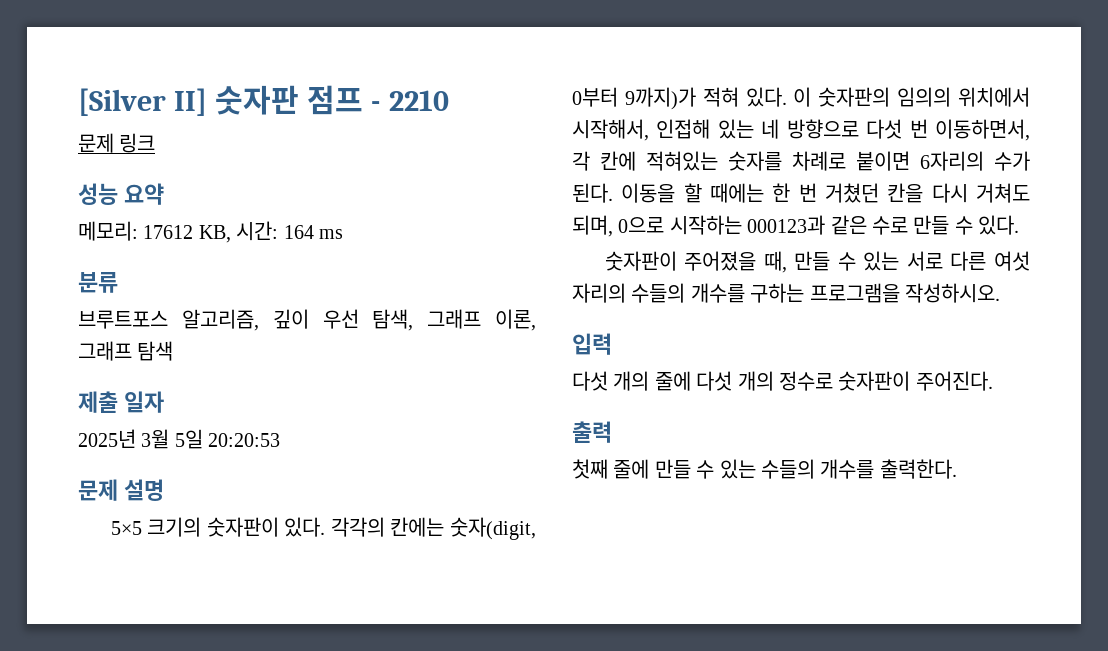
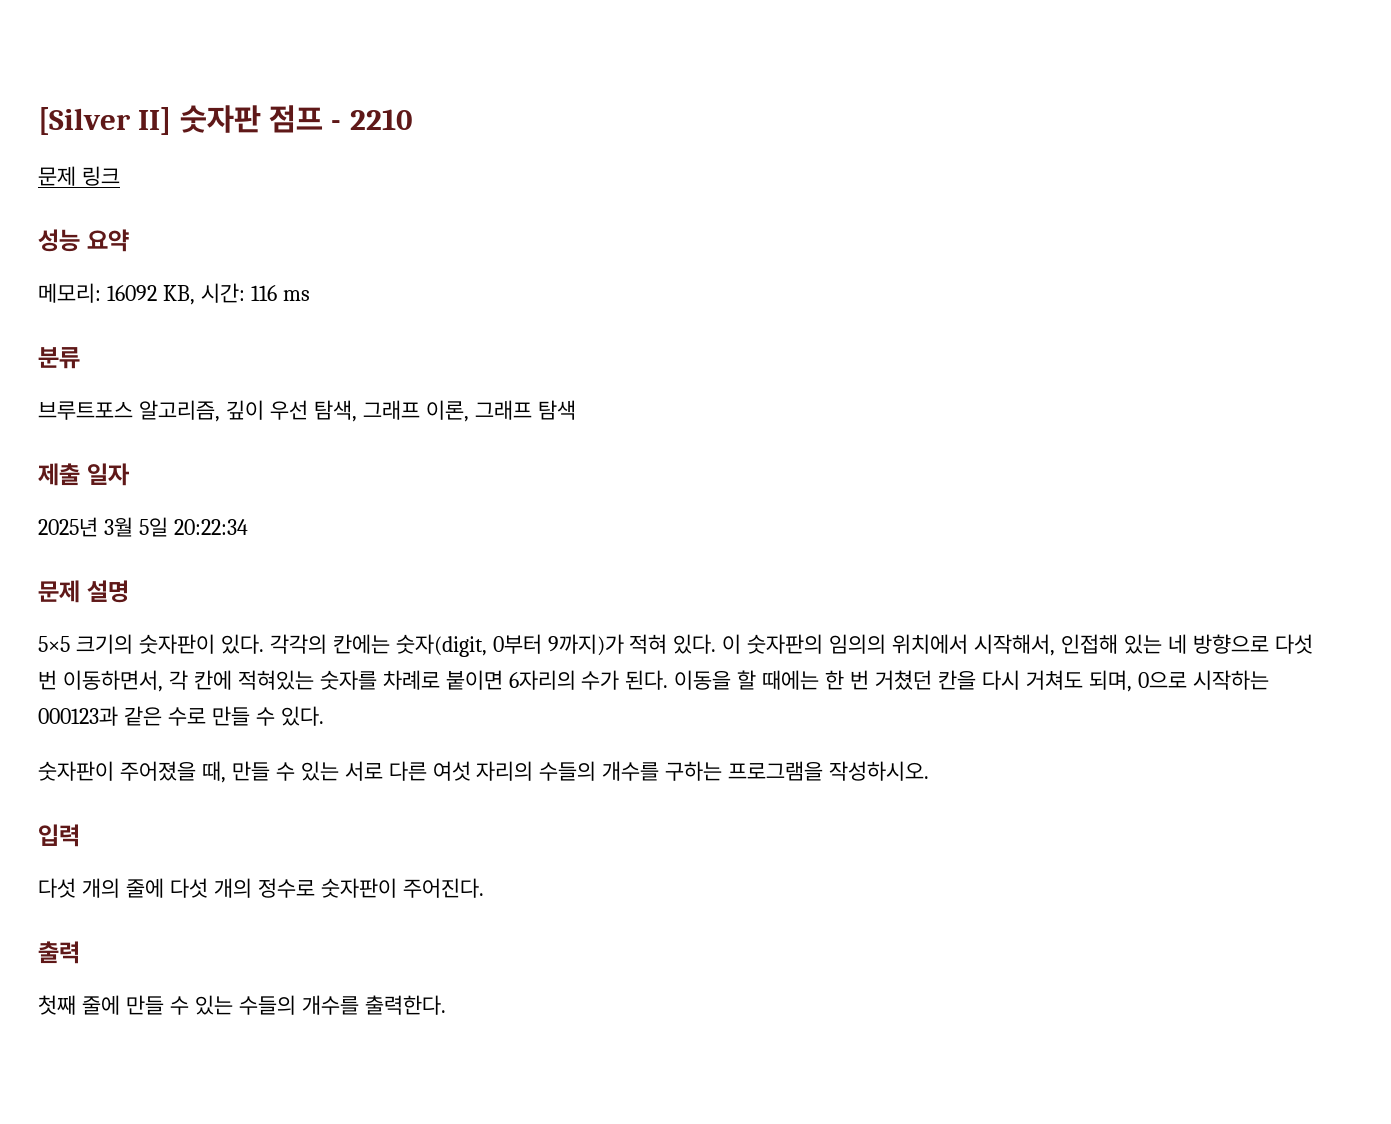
- 메모리: 17612 KB, 시간: 164 ms
+ 메모리: 16092 KB, 시간: 116 ms
- 2025년 3월 5일 20:20:53
+ 2025년 3월 5일 20:22:34

